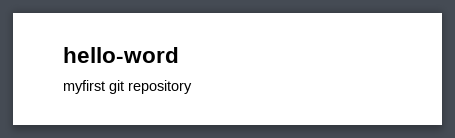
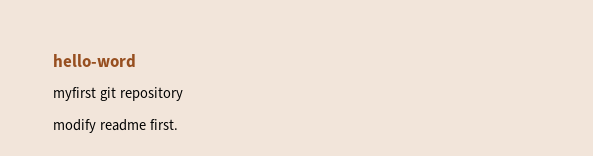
+ modify readme first.

